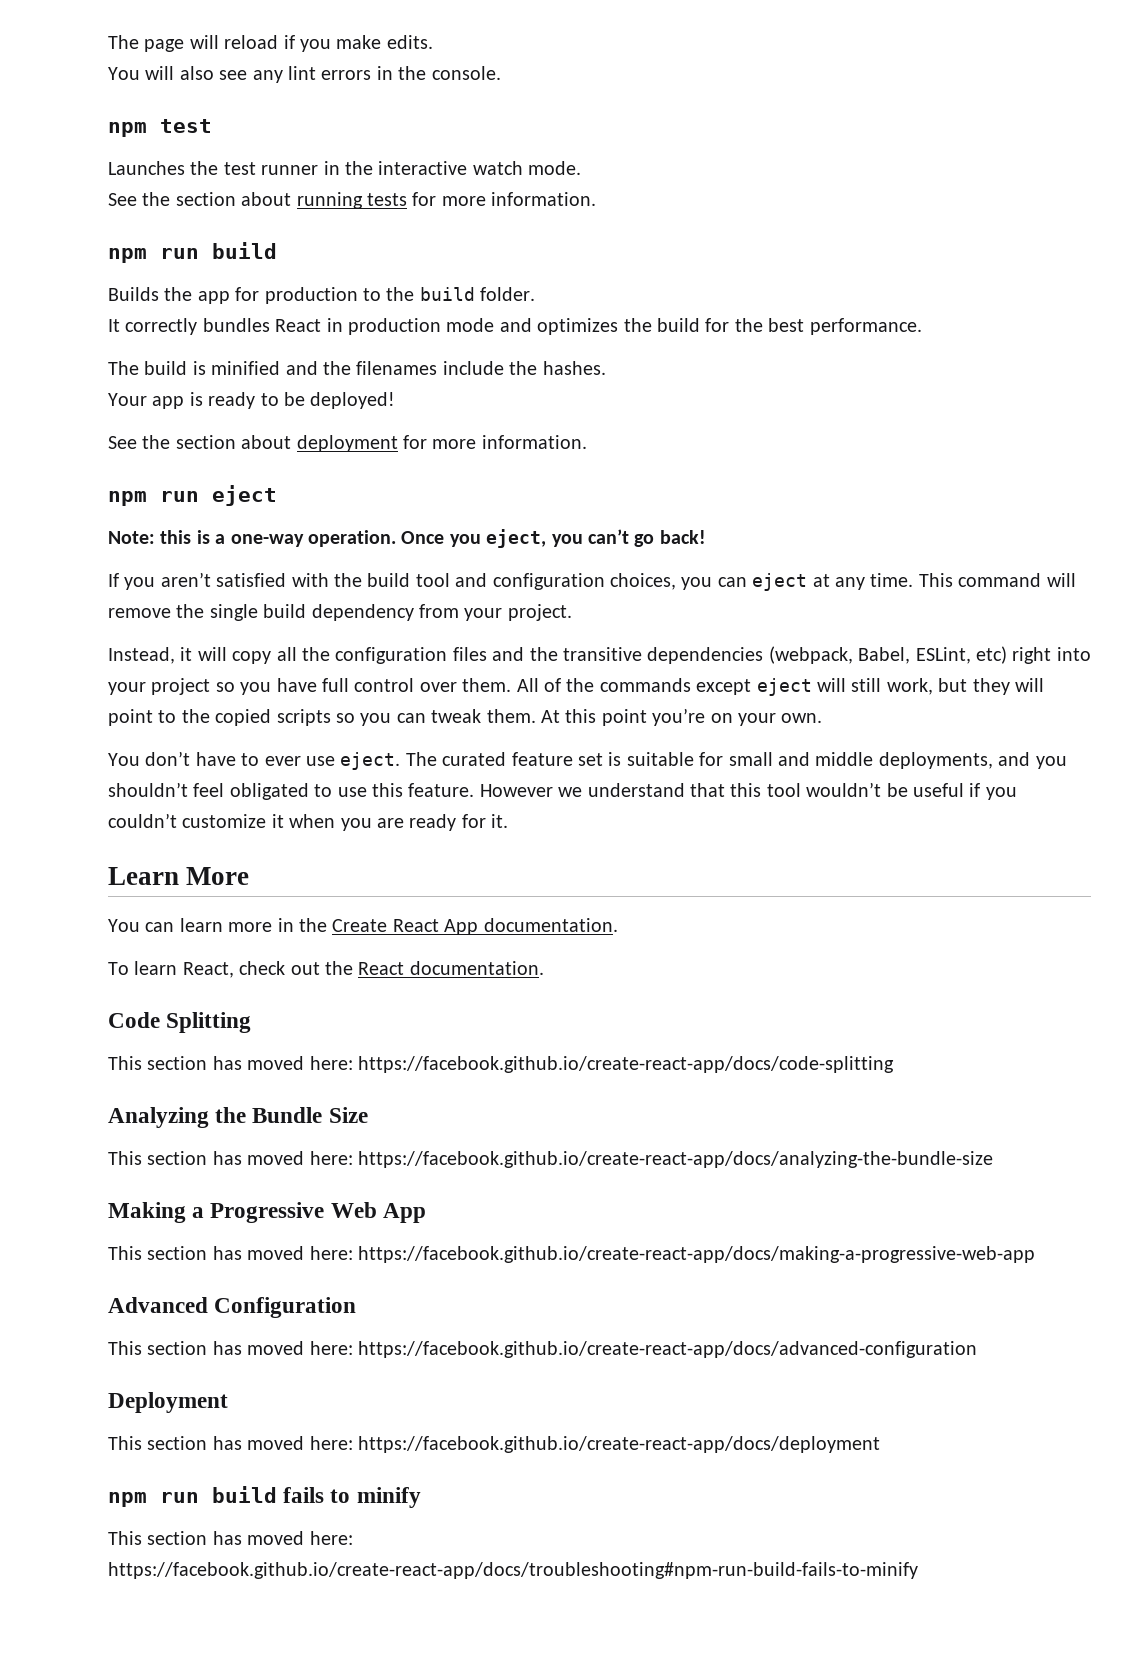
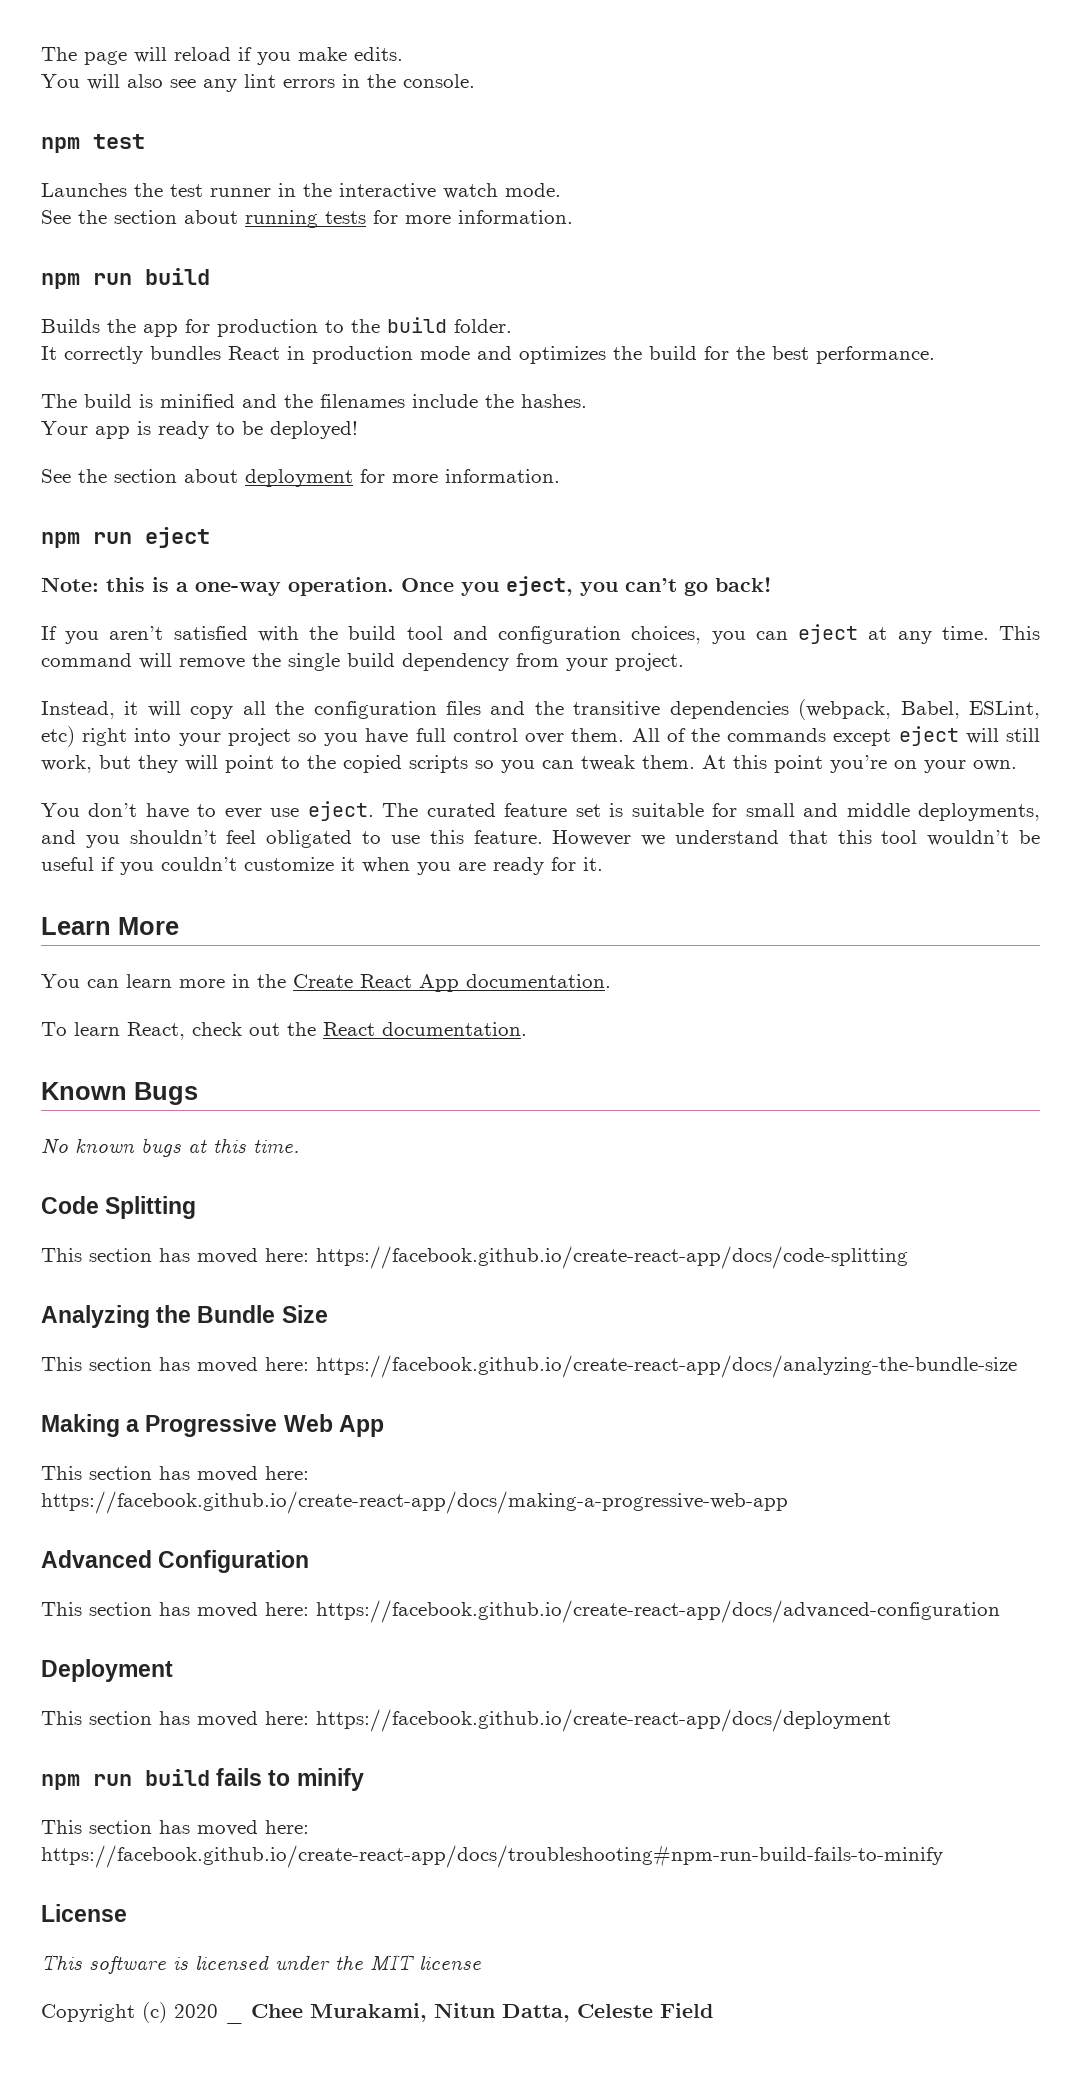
+ Known Bugs
+ No known bugs at this time.
+ License
+ This software is licensed under the MIT license
+ Copyright (c) 2020 _ Chee Murakami, Nitun Datta, Celeste Field

